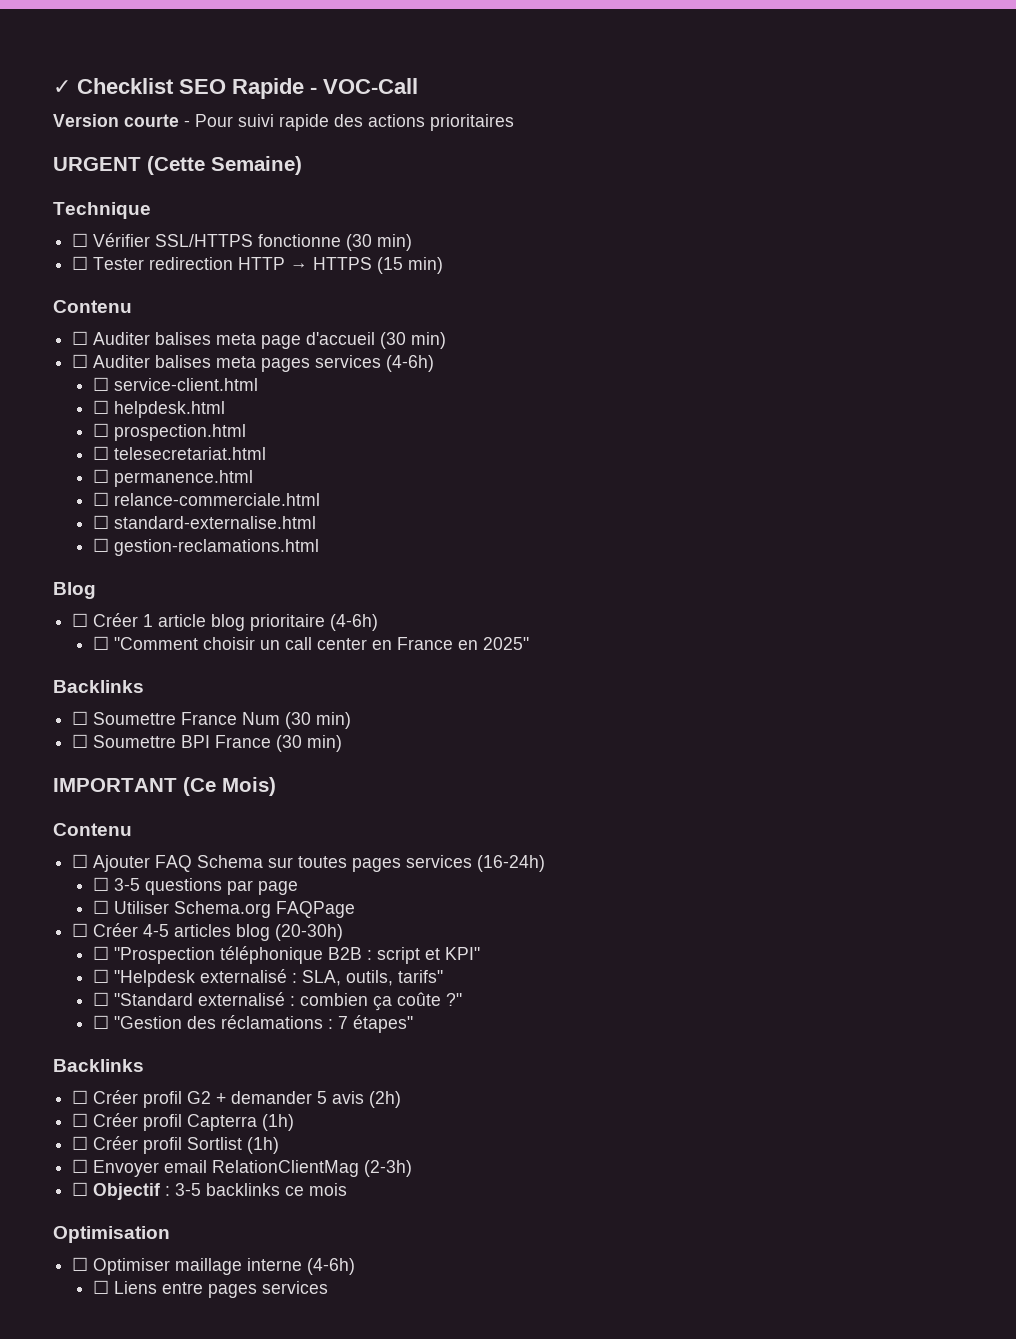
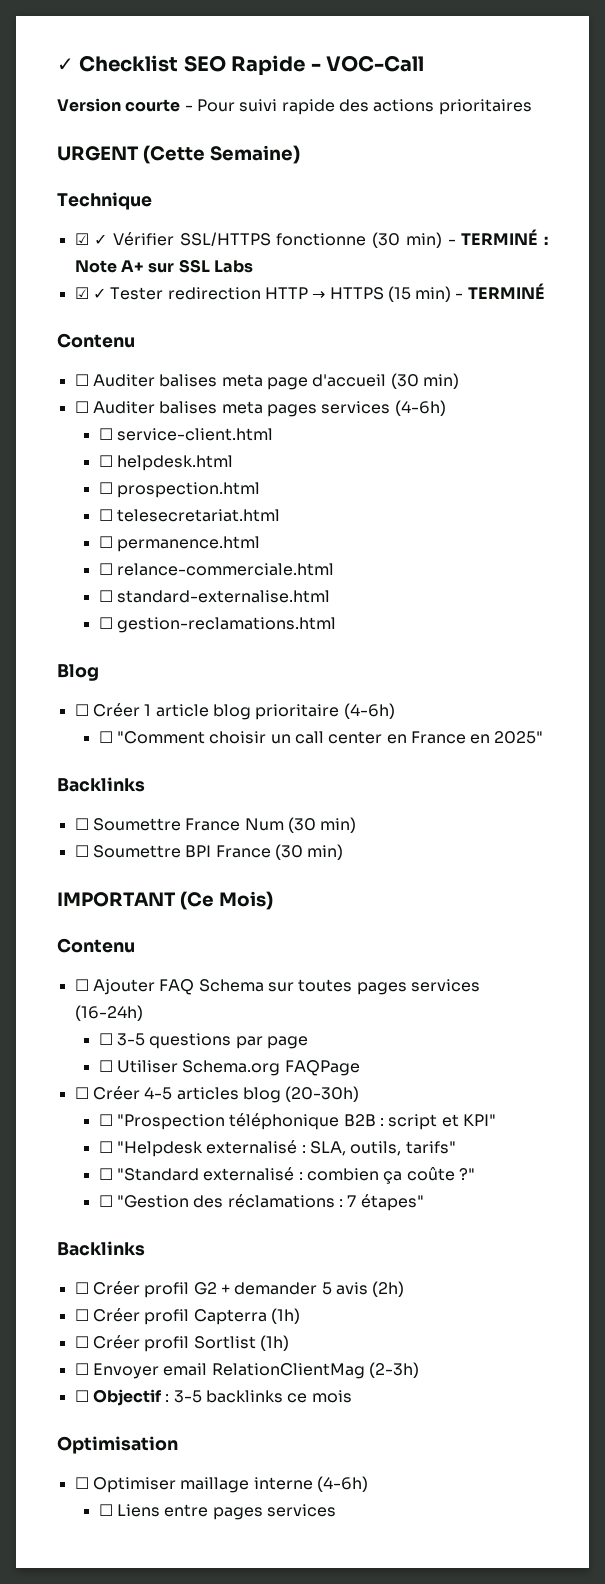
- ☐ Vérifier SSL/HTTPS fonctionne (30 min)
- ☐ Tester redirection HTTP → HTTPS (15 min)
+ ☑ ✓ Vérifier SSL/HTTPS fonctionne (30 min) - TERMINÉ : Note A+ sur SSL Labs
+ ☑ ✓ Tester redirection HTTP → HTTPS (15 min) - TERMINÉ

